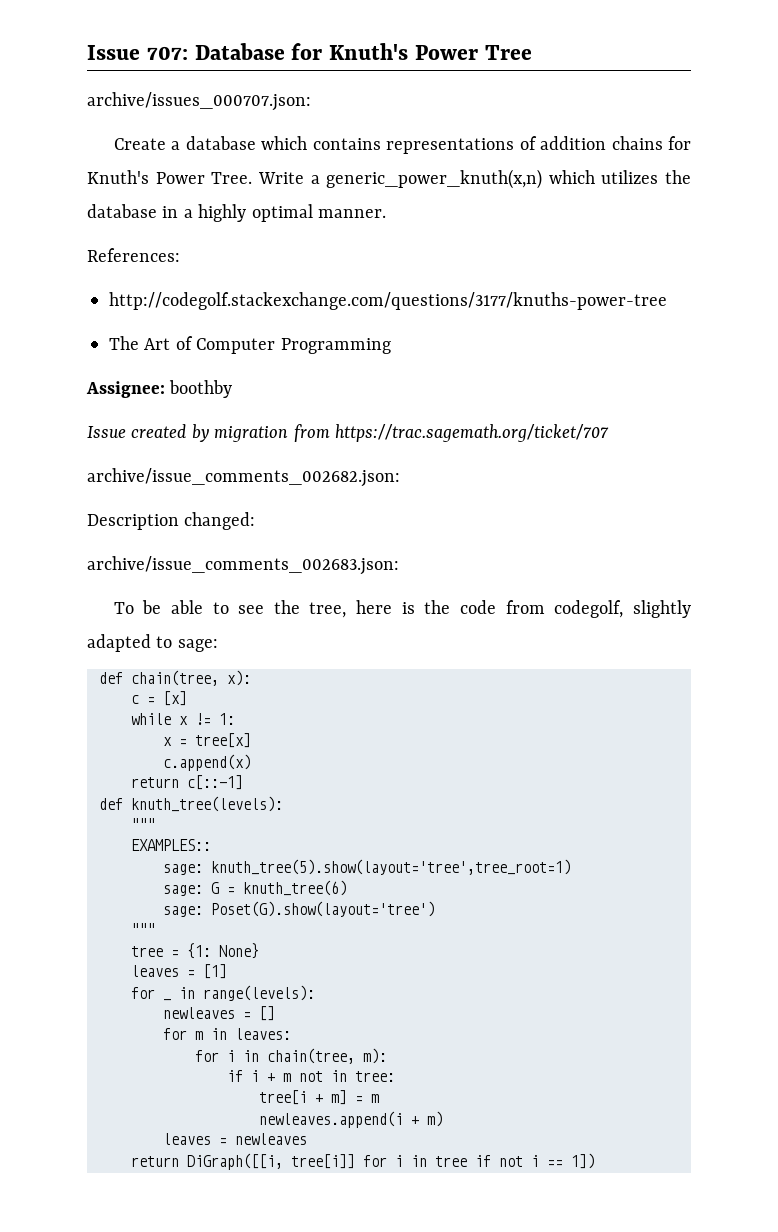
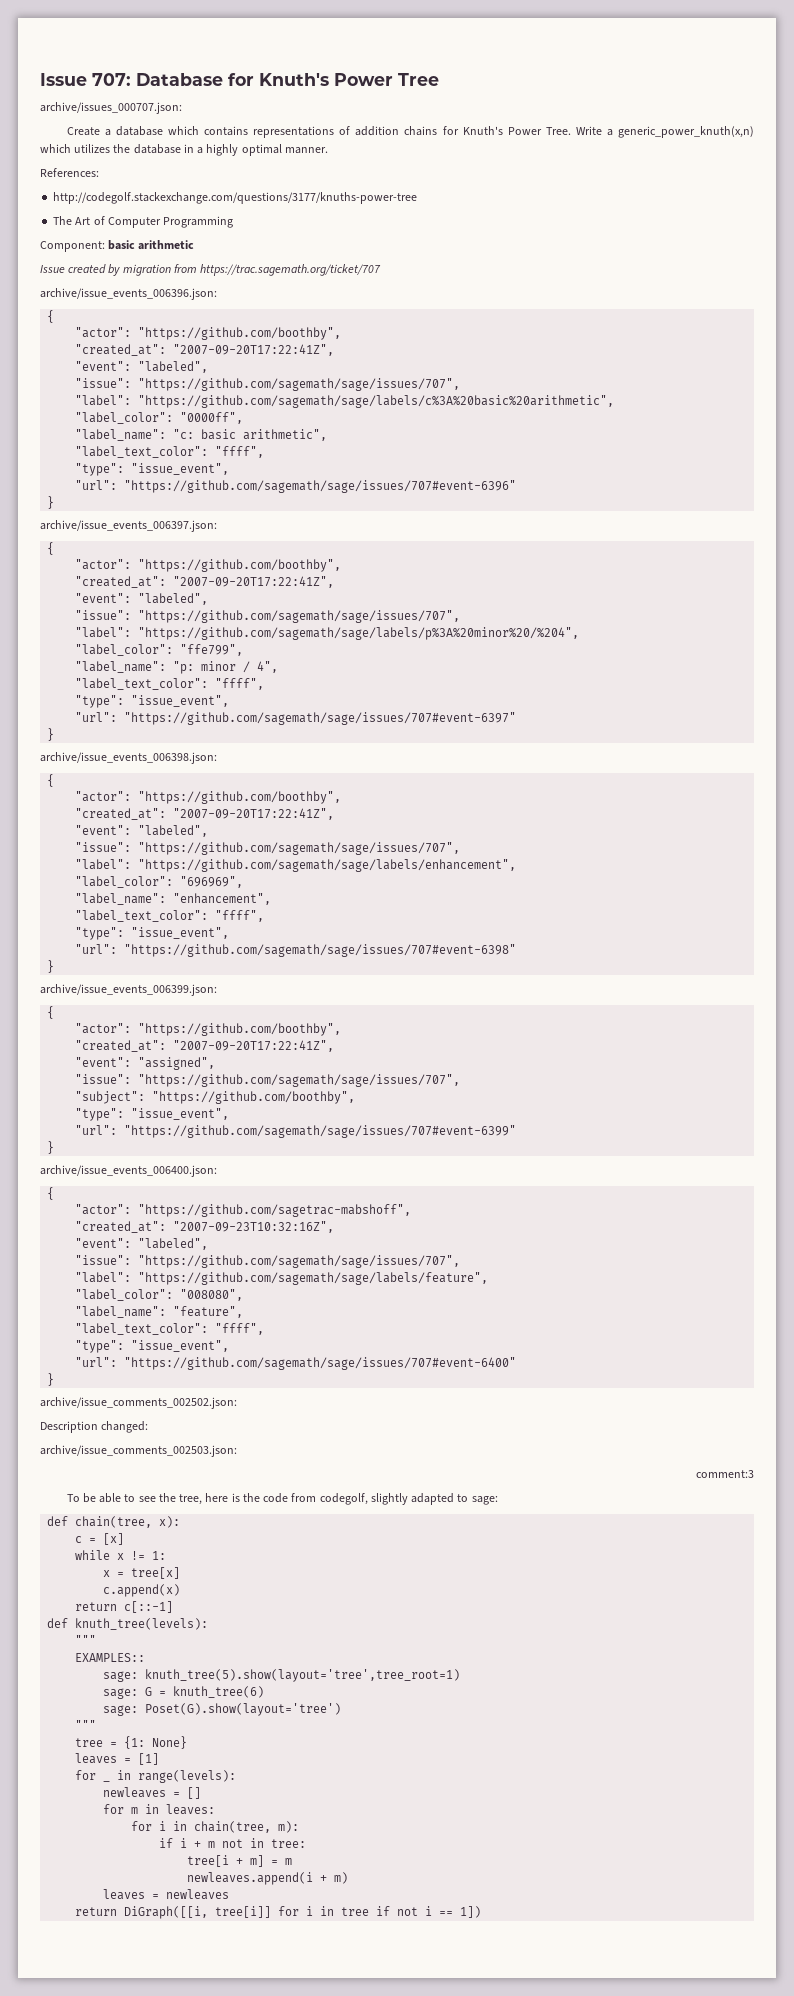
- Assignee: boothby
+ Component: basic arithmetic
- archive/issue_comments_002682.json:
+ archive/issue_events_006396.json:
+ {
+ "actor": "https://github.com/boothby",
+ "created_at": "2007-09-20T17:22:41Z",
+ "event": "labeled",
+ "issue": "https://github.com/sagemath/sage/issues/707",
+ "label": "https://github.com/sagemath/sage/labels/c%3A%20basic%20arithmetic",
+ "label_color": "0000ff",
+ "label_name": "c: basic arithmetic",
+ "label_text_color": "ffff",
+ "type": "issue_event",
+ "url": "https://github.com/sagemath/sage/issues/707#event-6396"
+ }
+ archive/issue_events_006397.json:
+ {
+ "actor": "https://github.com/boothby",
+ "created_at": "2007-09-20T17:22:41Z",
+ "event": "labeled",
+ "issue": "https://github.com/sagemath/sage/issues/707",
+ "label": "https://github.com/sagemath/sage/labels/p%3A%20minor%20/%204",
+ "label_color": "ffe799",
+ "label_name": "p: minor / 4",
+ "label_text_color": "ffff",
+ "type": "issue_event",
+ "url": "https://github.com/sagemath/sage/issues/707#event-6397"
+ }
+ archive/issue_events_006398.json:
+ {
+ "actor": "https://github.com/boothby",
+ "created_at": "2007-09-20T17:22:41Z",
+ "event": "labeled",
+ "issue": "https://github.com/sagemath/sage/issues/707",
+ "label": "https://github.com/sagemath/sage/labels/enhancement",
+ "label_color": "696969",
+ "label_name": "enhancement",
+ "label_text_color": "ffff",
+ "type": "issue_event",
+ "url": "https://github.com/sagemath/sage/issues/707#event-6398"
+ }
+ archive/issue_events_006399.json:
+ {
+ "actor": "https://github.com/boothby",
+ "created_at": "2007-09-20T17:22:41Z",
+ "event": "assigned",
+ "issue": "https://github.com/sagemath/sage/issues/707",
+ "subject": "https://github.com/boothby",
+ "type": "issue_event",
+ "url": "https://github.com/sagemath/sage/issues/707#event-6399"
+ }
+ archive/issue_events_006400.json:
+ {
+ "actor": "https://github.com/sagetrac-mabshoff",
+ "created_at": "2007-09-23T10:32:16Z",
+ "event": "labeled",
+ "issue": "https://github.com/sagemath/sage/issues/707",
+ "label": "https://github.com/sagemath/sage/labels/feature",
+ "label_color": "008080",
+ "label_name": "feature",
+ "label_text_color": "ffff",
+ "type": "issue_event",
+ "url": "https://github.com/sagemath/sage/issues/707#event-6400"
+ }
+ archive/issue_comments_002502.json:
- archive/issue_comments_002683.json:
+ archive/issue_comments_002503.json:
+ comment:3

